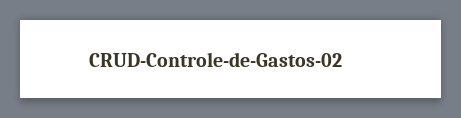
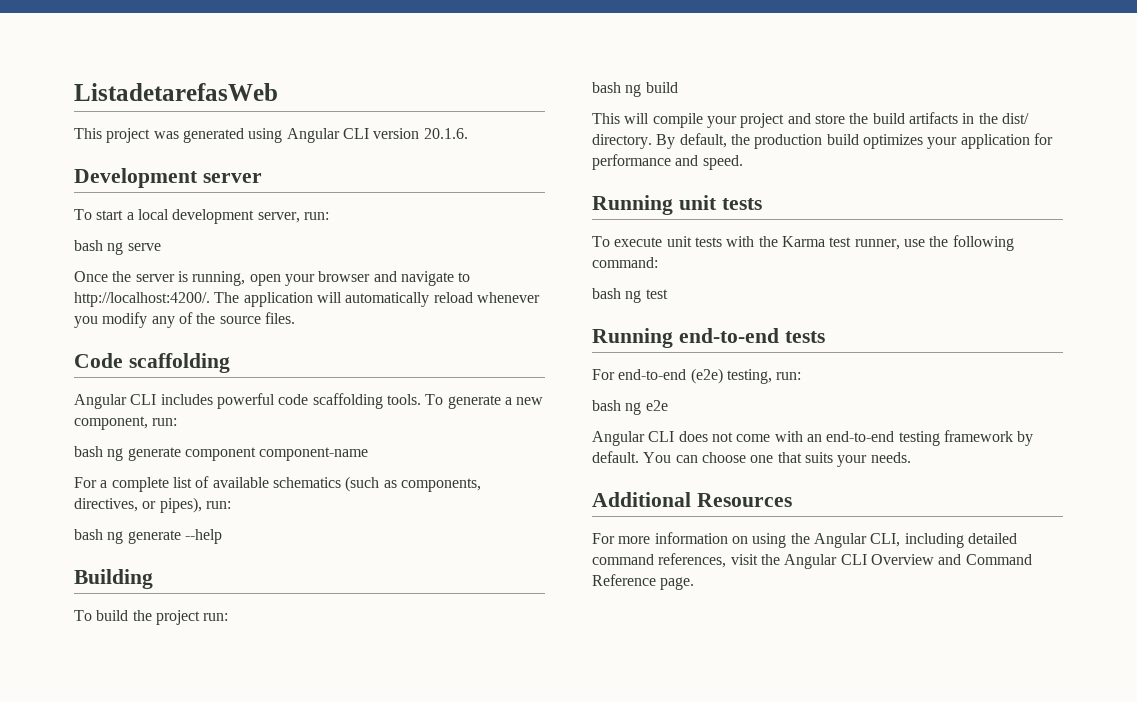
- CRUD-Controle-de-Gastos-02
+ ListadetarefasWeb
+ This project was generated using Angular CLI version 20.1.6.
+ Development server
+ To start a local development server, run:
+ bash ng serve
+ Once the server is running, open your browser and navigate to http://localhost:4200/. The application will automatically reload whenever you modify any of the source files.
+ Code scaffolding
+ Angular CLI includes powerful code scaffolding tools. To generate a new component, run:
+ bash ng generate component component-name
+ For a complete list of available schematics (such as components, directives, or pipes), run:
+ bash ng generate --help
+ Building
+ To build the project run:
+ bash ng build
+ This will compile your project and store the build artifacts in the dist/ directory. By default, the production build optimizes your application for performance and speed.
+ Running unit tests
+ To execute unit tests with the Karma test runner, use the following command:
+ bash ng test
+ Running end-to-end tests
+ For end-to-end (e2e) testing, run:
+ bash ng e2e
+ Angular CLI does not come with an end-to-end testing framework by default. You can choose one that suits your needs.
+ Additional Resources
+ For more information on using the Angular CLI, including detailed command references, visit the Angular CLI Overview and Command Reference page.

